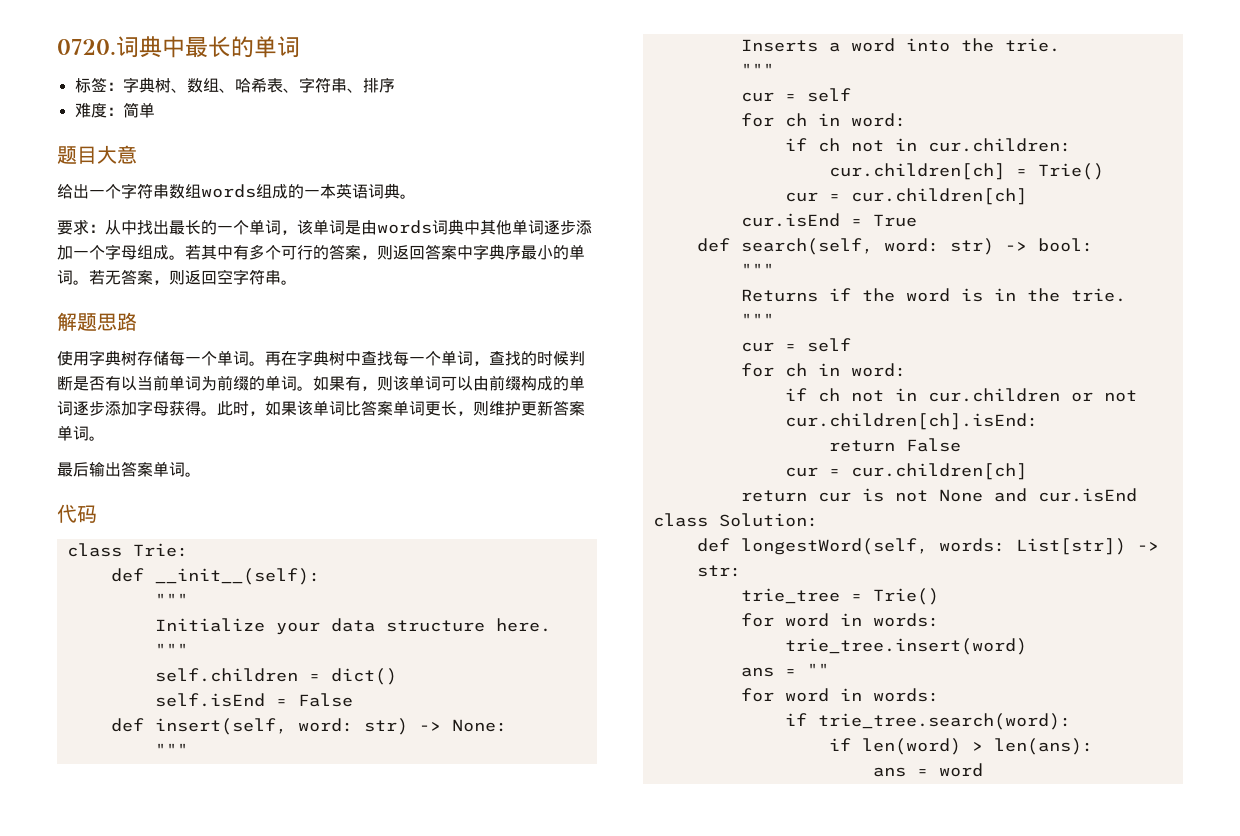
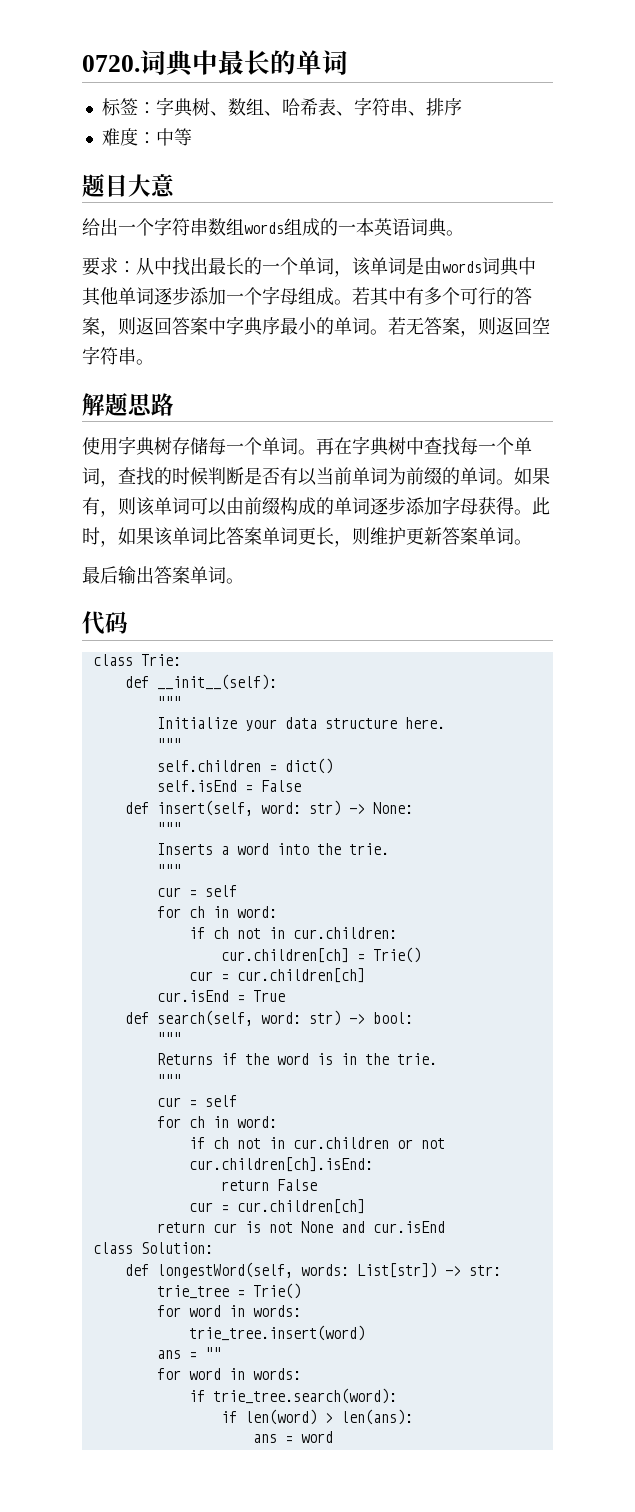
- 难度：简单
+ 难度：中等

